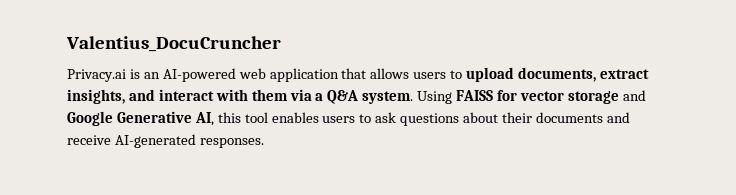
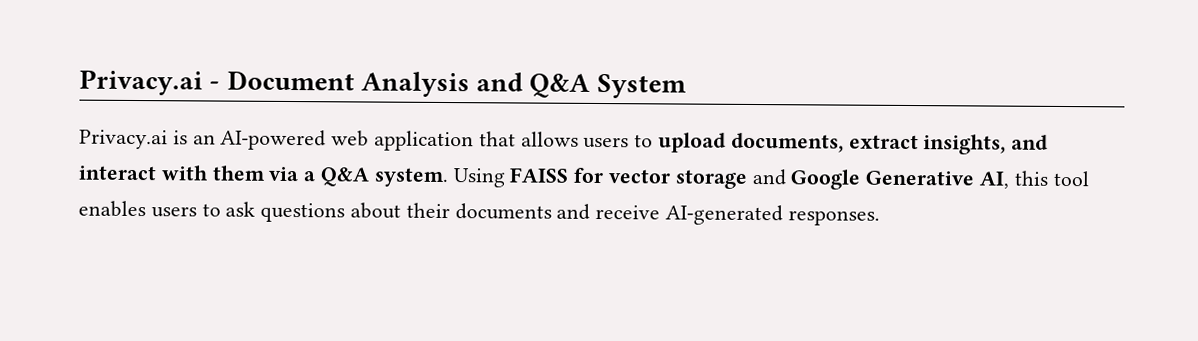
- Valentius_DocuCruncher
+ Privacy.ai - Document Analysis and Q&A System

